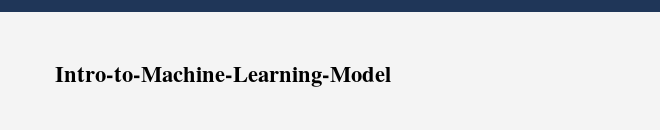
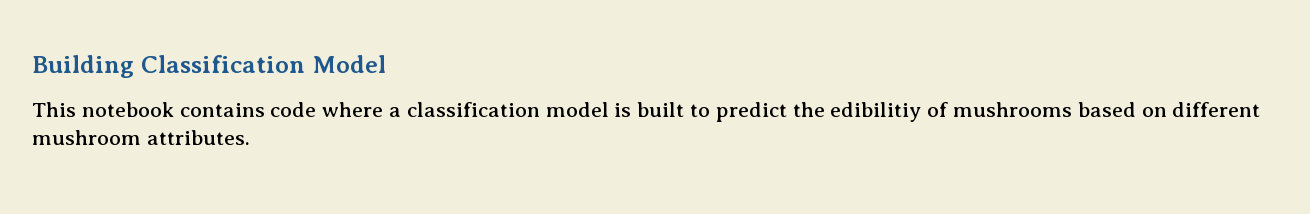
- Intro-to-Machine-Learning-Model
+ Building Classification Model
+ This notebook contains code where a classification model is built to predict the edibilitiy of mushrooms based on different mushroom attributes.

